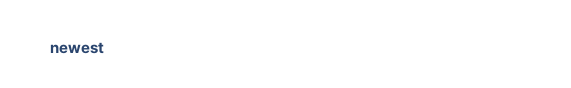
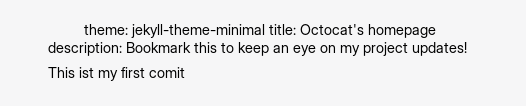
- newest
+ theme: jekyll-theme-minimal title: Octocat's homepage description: Bookmark this to keep an eye on my project updates!
+ This ist my first comit

